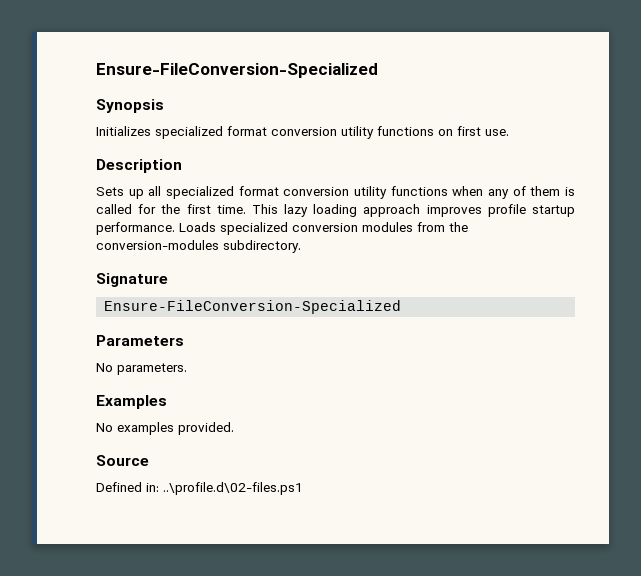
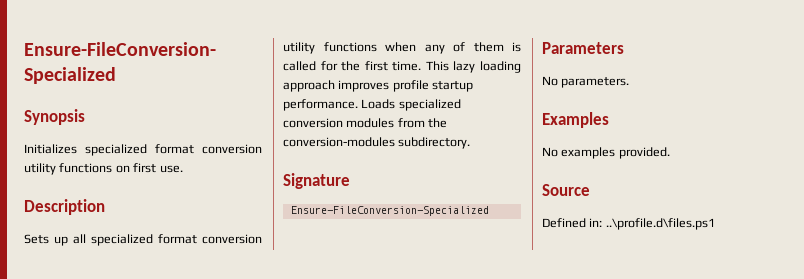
- Defined in: ..\profile.d\02-files.ps1
+ Defined in: ..\profile.d\files.ps1

